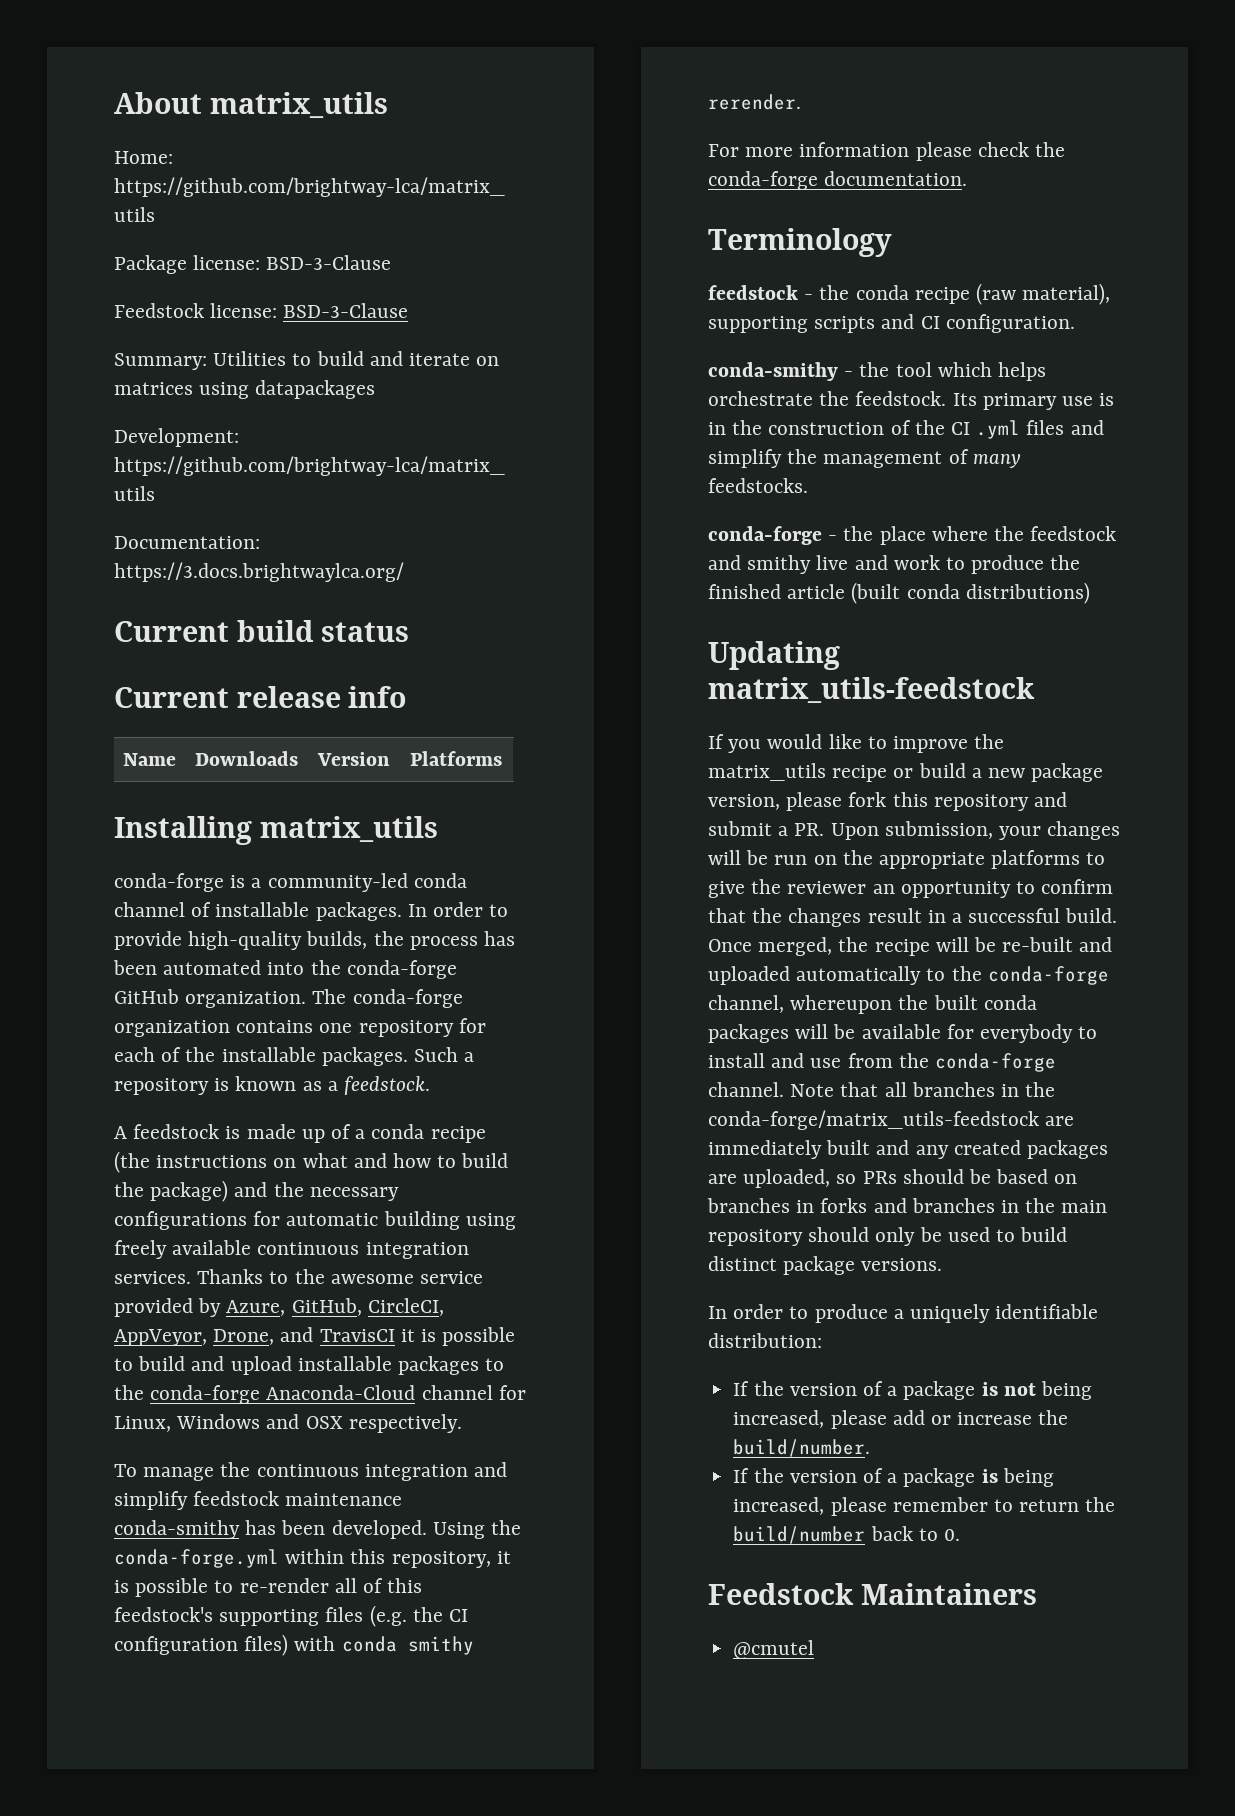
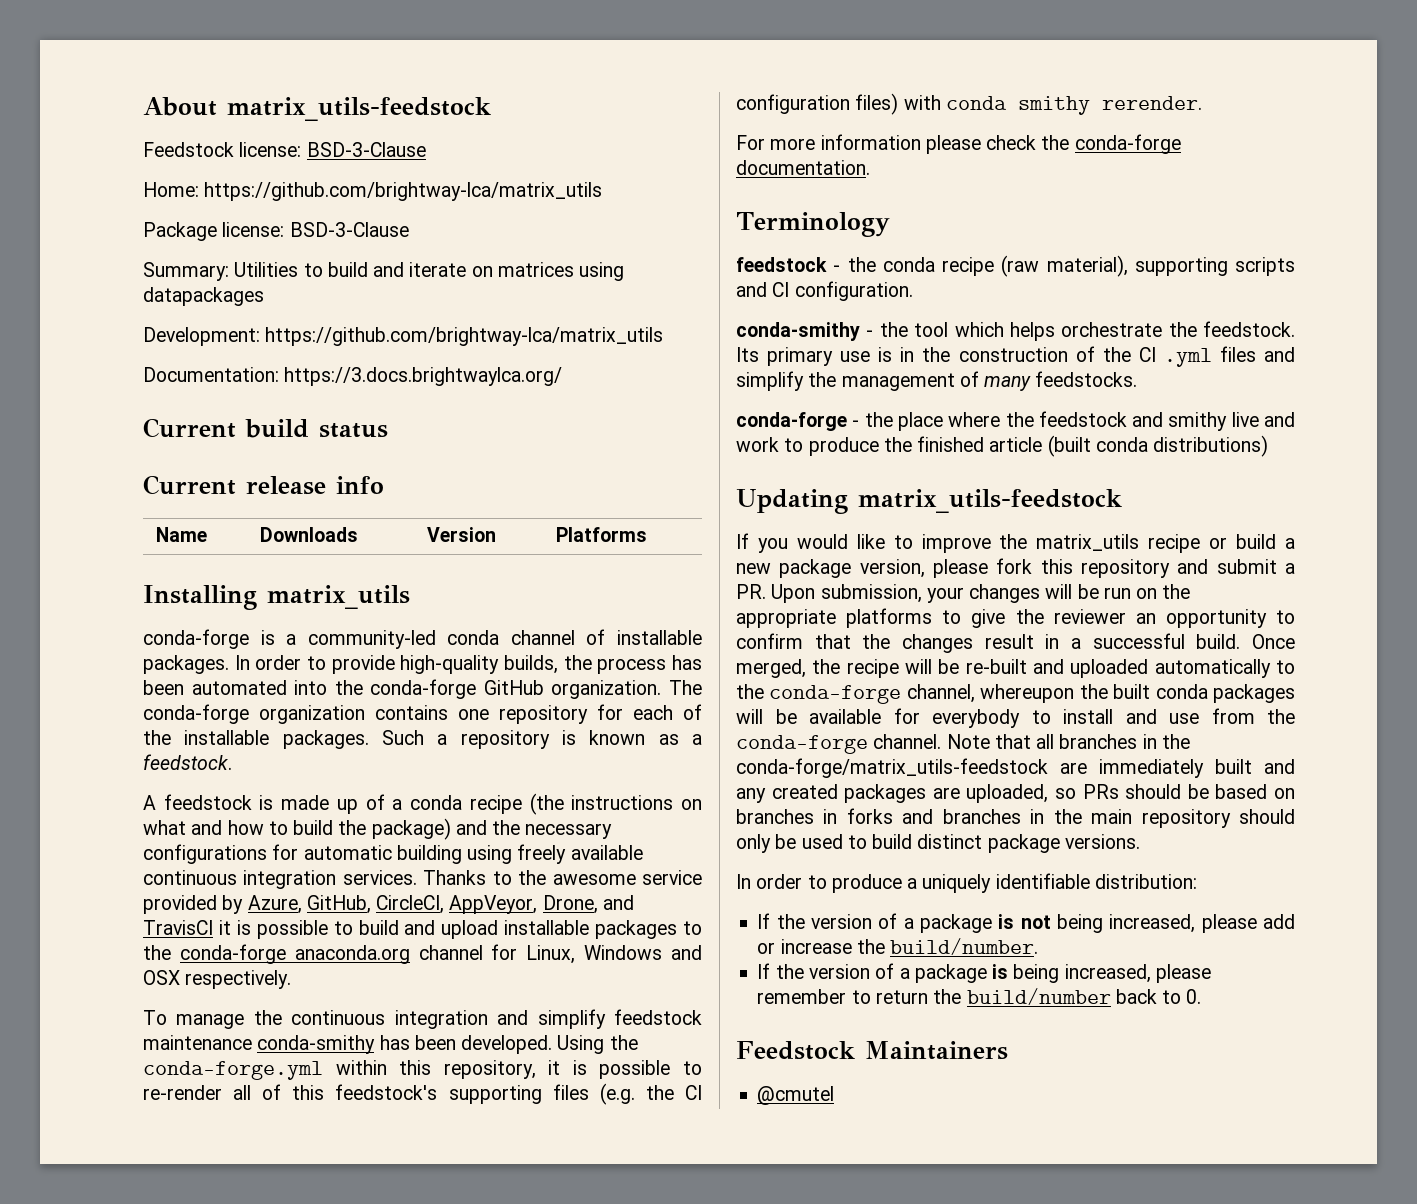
- About matrix_utils
+ About matrix_utils-feedstock
+ Feedstock license: BSD-3-Clause
- Feedstock license: BSD-3-Clause
- Thanks to the awesome service provided by Azure, GitHub, CircleCI, AppVeyor, Drone, and TravisCI it is possible to build and upload installable packages to the conda-forge Anaconda-Cloud channel for Linux, Windows and OSX respectively.
+ Thanks to the awesome service provided by Azure, GitHub, CircleCI, AppVeyor, Drone, and TravisCI it is possible to build and upload installable packages to the conda-forge anaconda.org channel for Linux, Windows and OSX respectively.

